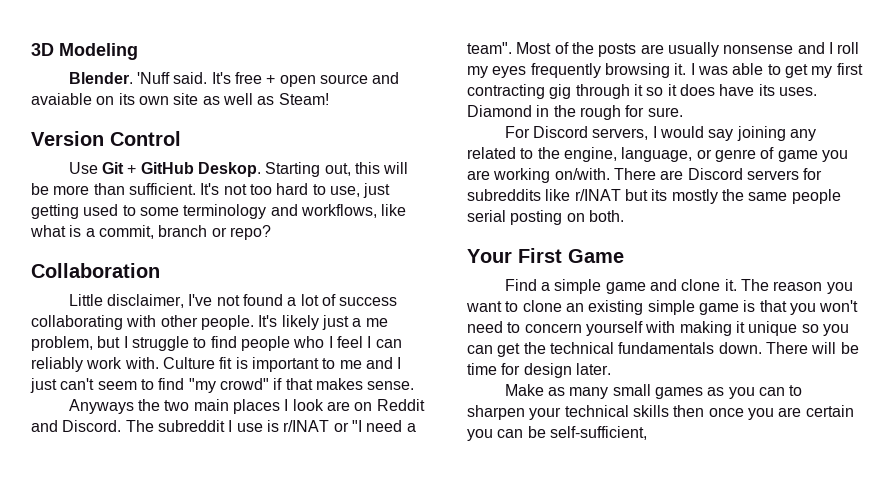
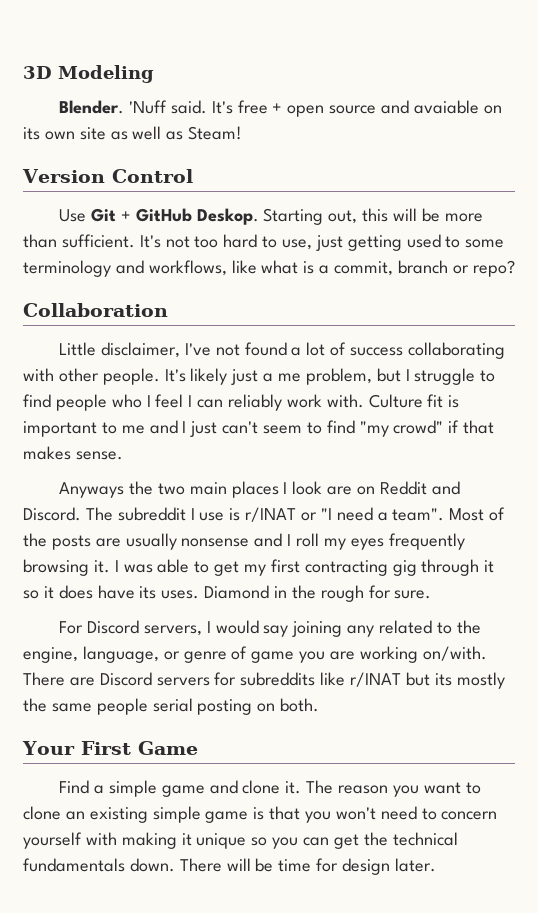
- Make as many small games as you can to sharpen your technical skills then once you are certain you can be self-sufficient,

